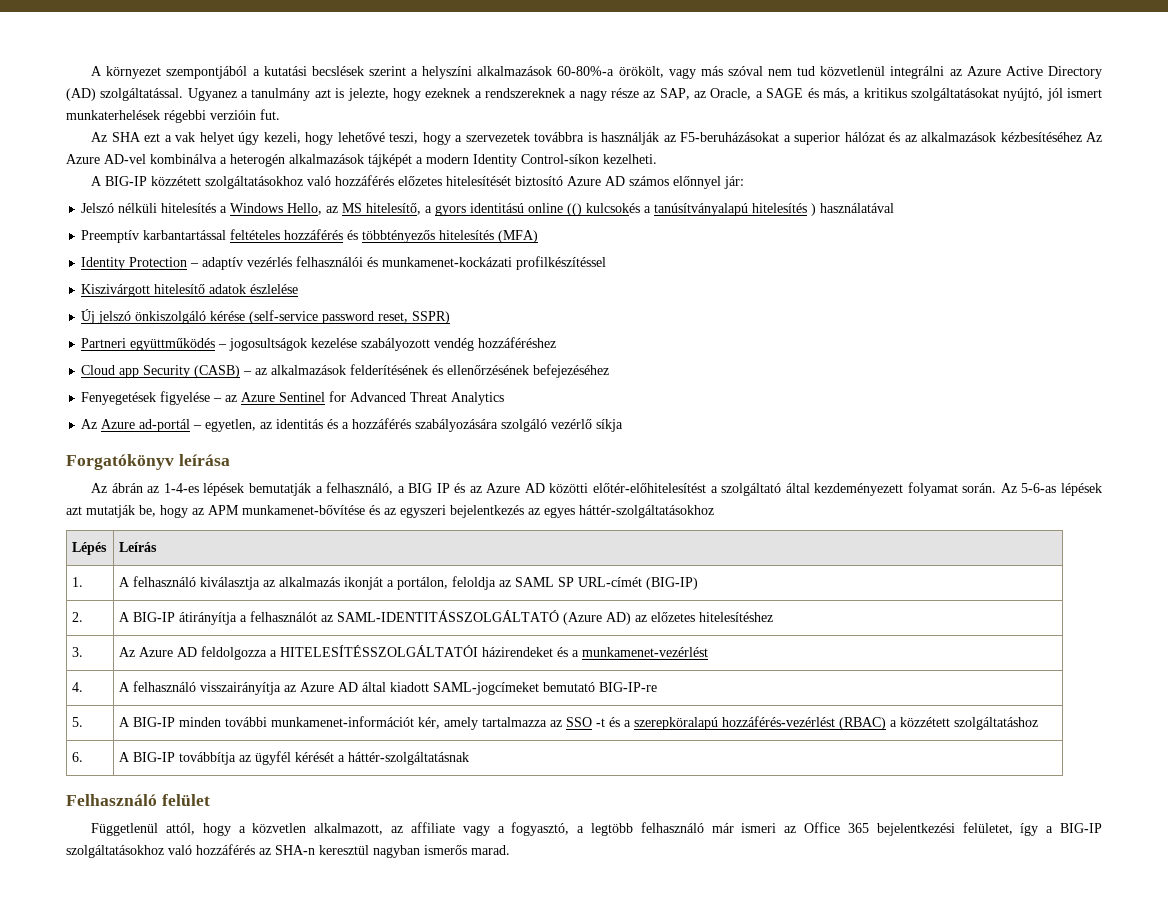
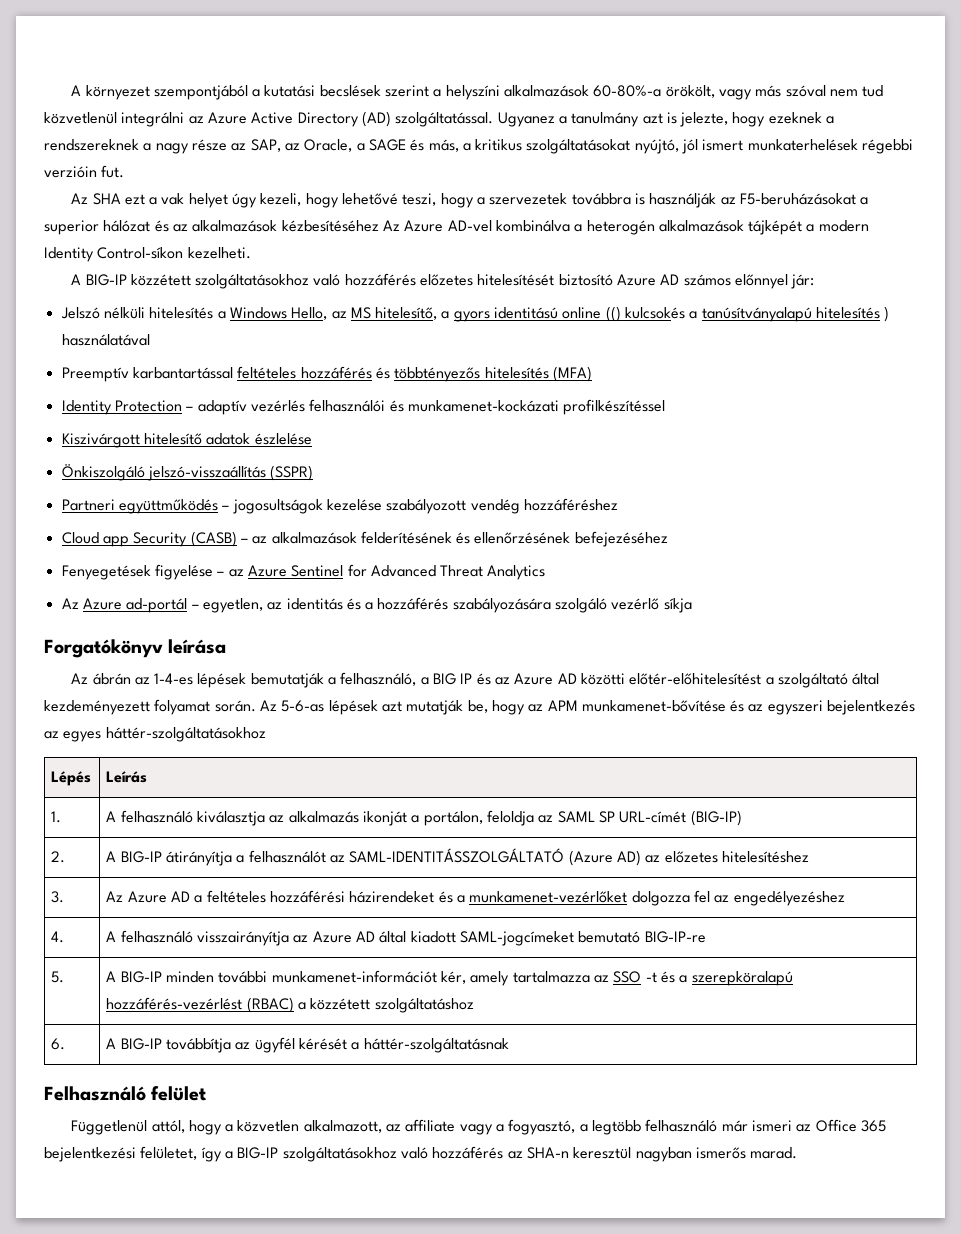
- Új jelszó önkiszolgáló kérése (self-service password reset, SSPR)
+ Önkiszolgáló jelszó-visszaállítás (SSPR)
- 3. | Az Azure AD feldolgozza a HITELESÍTÉSSZOLGÁLTATÓI házirendeket és a munkamenet-vezérlést
+ 3. | Az Azure AD a feltételes hozzáférési házirendeket és a munkamenet-vezérlőket dolgozza fel az engedélyezéshez

